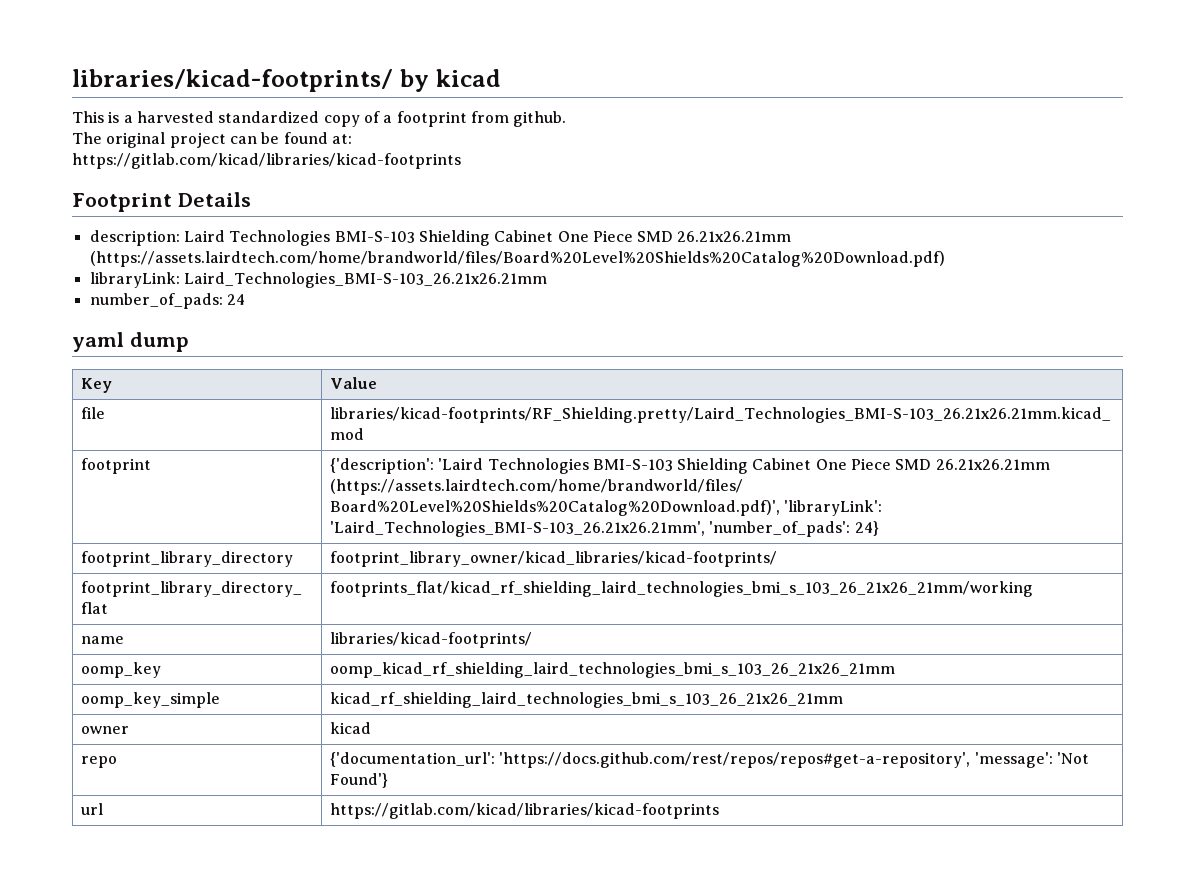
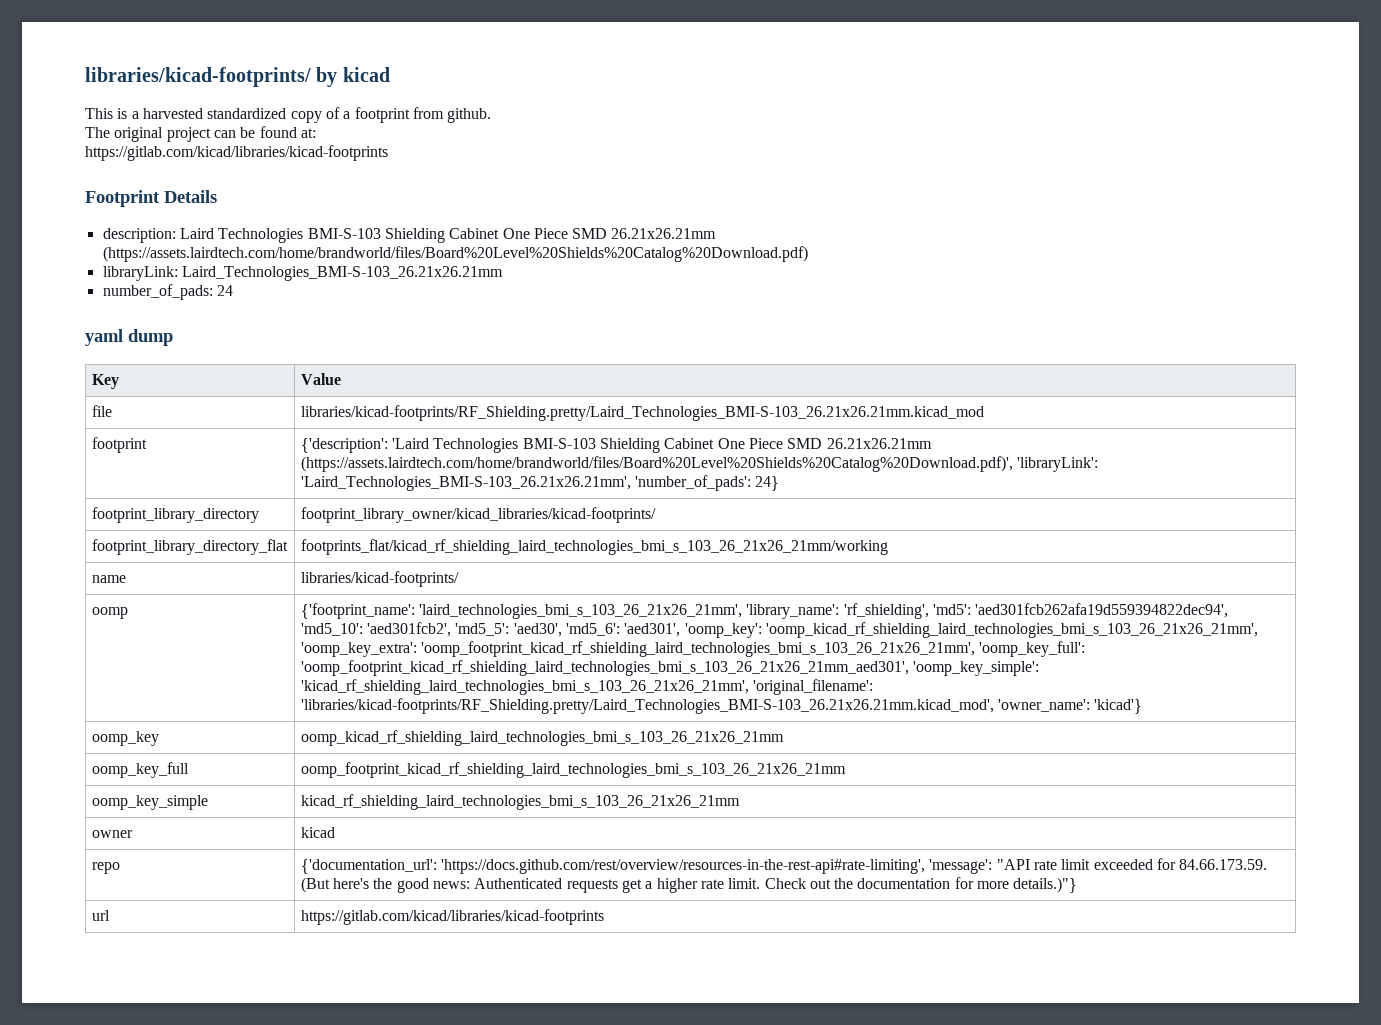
+ oomp | {'footprint_name': 'laird_technologies_bmi_s_103_26_21x26_21mm', 'library_name': 'rf_shielding', 'md5': 'aed301fcb262afa19d559394822dec94', 'md5_10': 'aed301fcb2', 'md5_5': 'aed30', 'md5_6': 'aed301', 'oomp_key': 'oomp_kicad_rf_shielding_laird_technologies_bmi_s_103_26_21x26_21mm', 'oomp_key_extra': 'oomp_footprint_kicad_rf_shielding_laird_technologies_bmi_s_103_26_21x26_21mm', 'oomp_key_full': 'oomp_footprint_kicad_rf_shielding_laird_technologies_bmi_s_103_26_21x26_21mm_aed301', 'oomp_key_simple': 'kicad_rf_shielding_laird_technologies_bmi_s_103_26_21x26_21mm', 'original_filename': 'libraries/kicad-footprints/RF_Shielding.pretty/Laird_Technologies_BMI-S-103_26.21x26.21mm.kicad_mod', 'owner_name': 'kicad'}
+ oomp_key_full | oomp_footprint_kicad_rf_shielding_laird_technologies_bmi_s_103_26_21x26_21mm
- repo | {'documentation_url': 'https://docs.github.com/rest/repos/repos#get-a-repository', 'message': 'Not Found'}
+ repo | {'documentation_url': 'https://docs.github.com/rest/overview/resources-in-the-rest-api#rate-limiting', 'message': "API rate limit exceeded for 84.66.173.59. (But here's the good news: Authenticated requests get a higher rate limit. Check out the documentation for more details.)"}

